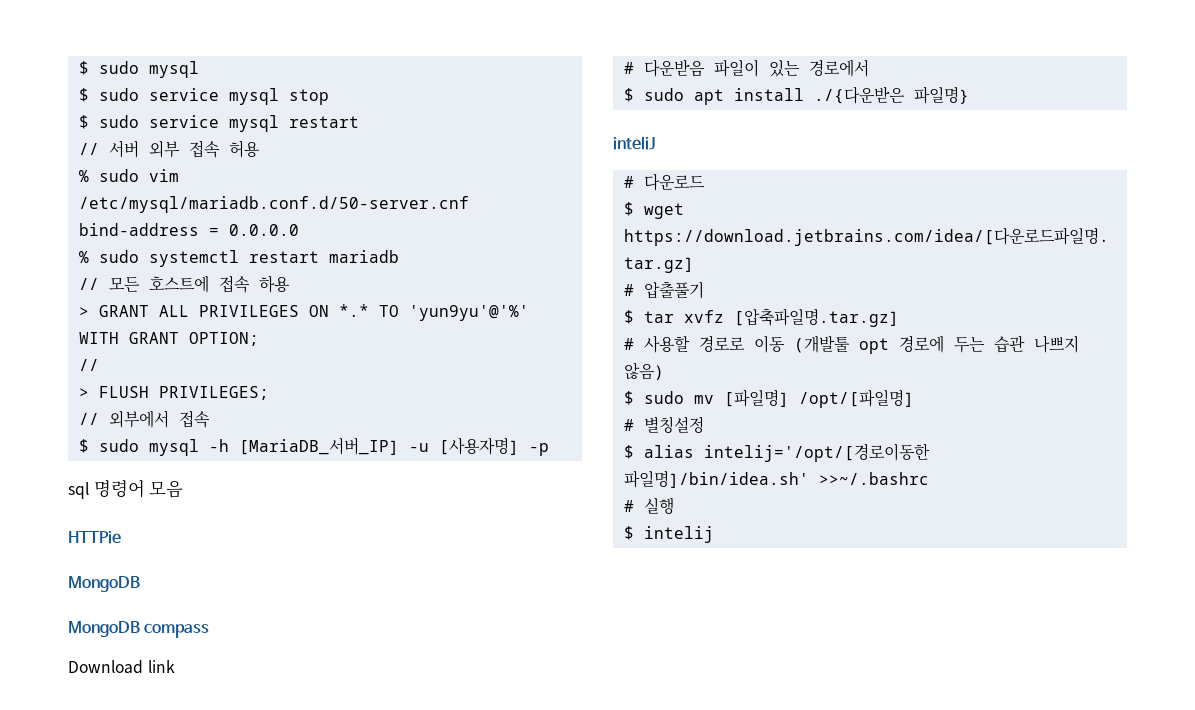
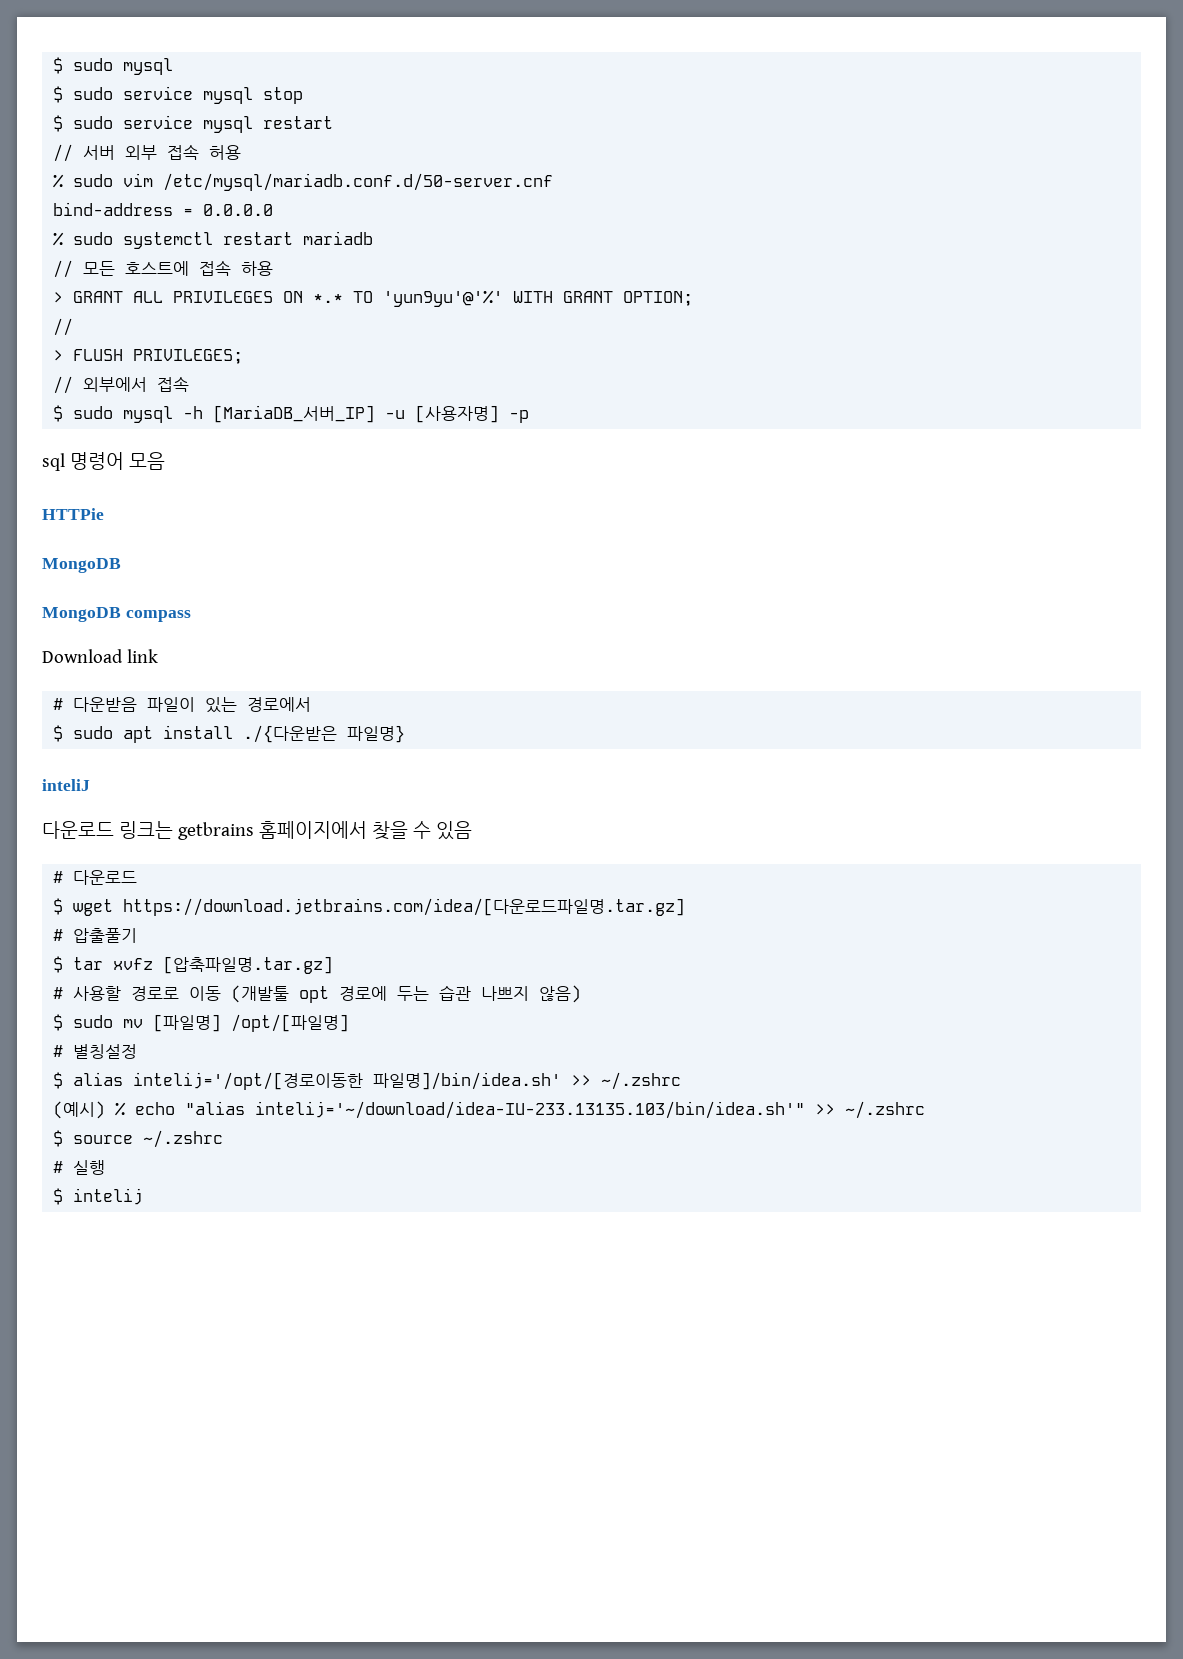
+ 다운로드 링크는 getbrains 홈페이지에서 찾을 수 있음
- $ alias intelij='/opt/[경로이동한 파일명]/bin/idea.sh' >>~/.bashrc
+ $ alias intelij='/opt/[경로이동한 파일명]/bin/idea.sh' >> ~/.zshrc
+ (예시) % echo "alias intelij='~/download/idea-IU-233.13135.103/bin/idea.sh'" >> ~/.zshrc
+ $ source ~/.zshrc

